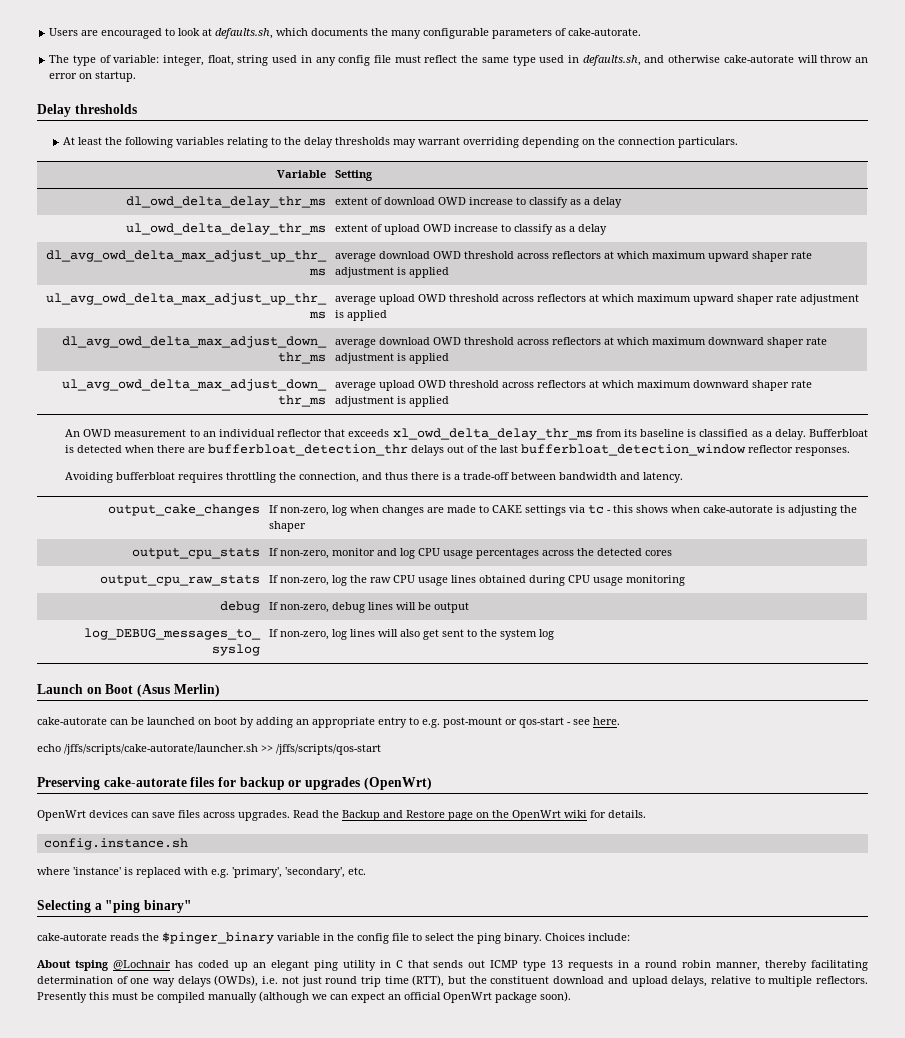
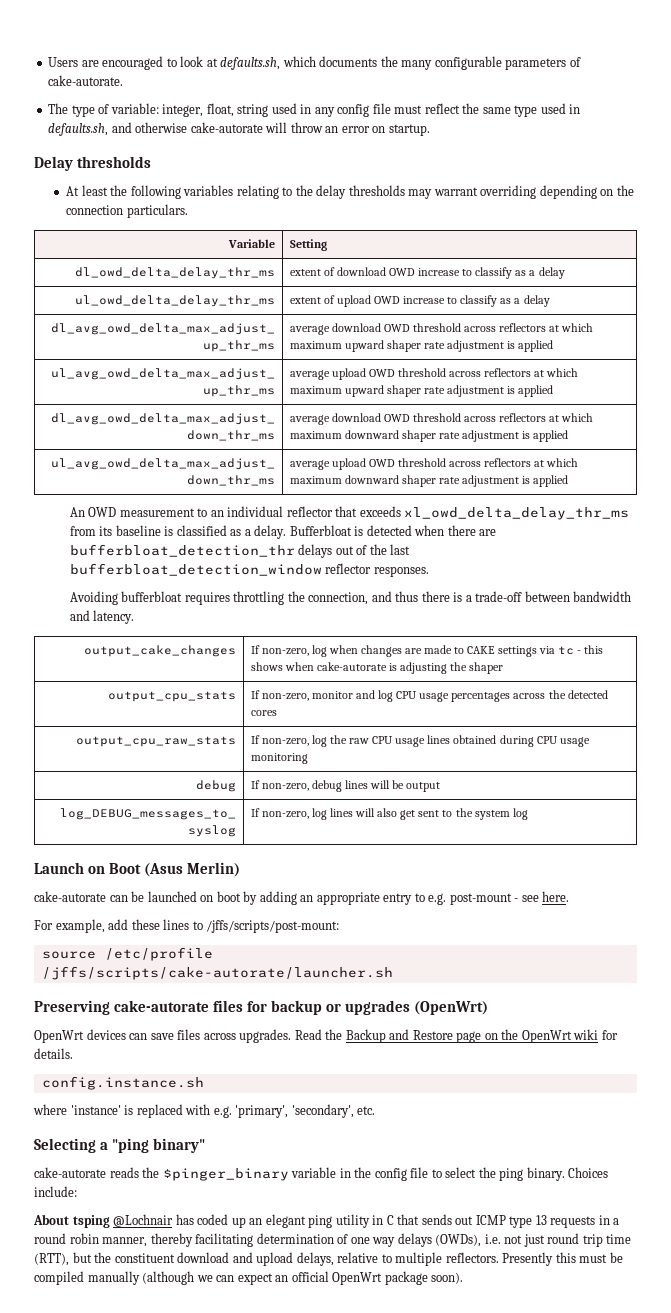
- cake-autorate can be launched on boot by adding an appropriate entry to e.g. post-mount or qos-start - see here.
+ cake-autorate can be launched on boot by adding an appropriate entry to e.g. post-mount - see here.
- echo /jffs/scripts/cake-autorate/launcher.sh >> /jffs/scripts/qos-start
+ For example, add these lines to /jffs/scripts/post-mount:
+ source /etc/profile
+ /jffs/scripts/cake-autorate/launcher.sh

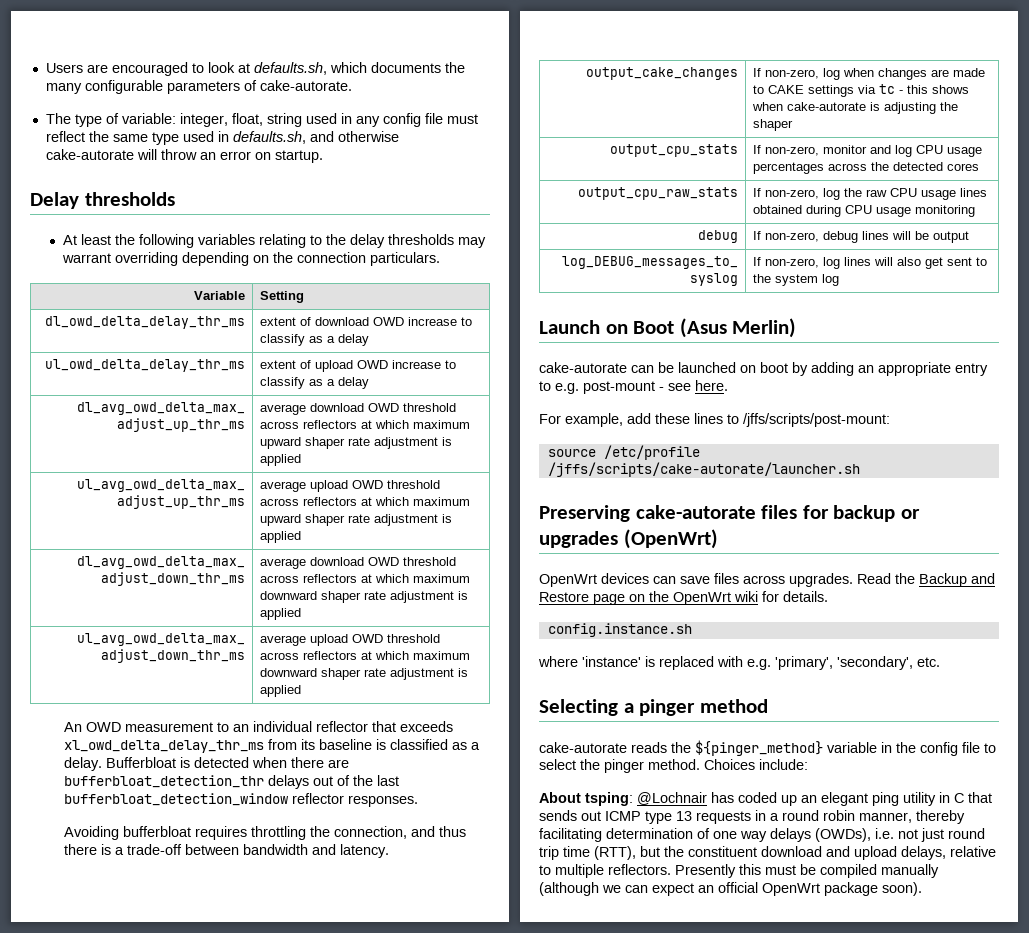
- Selecting a "ping binary"
+ Selecting a pinger method
- cake-autorate reads the $pinger_binary variable in the config file to select the ping binary.
+ cake-autorate reads the ${pinger_method} variable in the config file to select the pinger method.
- About tsping @Lochnair has coded up an elegant ping utility in C that sends out ICMP type 13 requests in a round robin manner, thereby facilitating determination of one way delays (OWDs), i.e. not just round trip time (RTT), but the constituent download and upload delays, relative to multiple reflectors.
+ About tsping: @Lochnair has coded up an elegant ping utility in C that sends out ICMP type 13 requests in a round robin manner, thereby facilitating determination of one way delays (OWDs), i.e. not just round trip time (RTT), but the constituent download and upload delays, relative to multiple reflectors.

